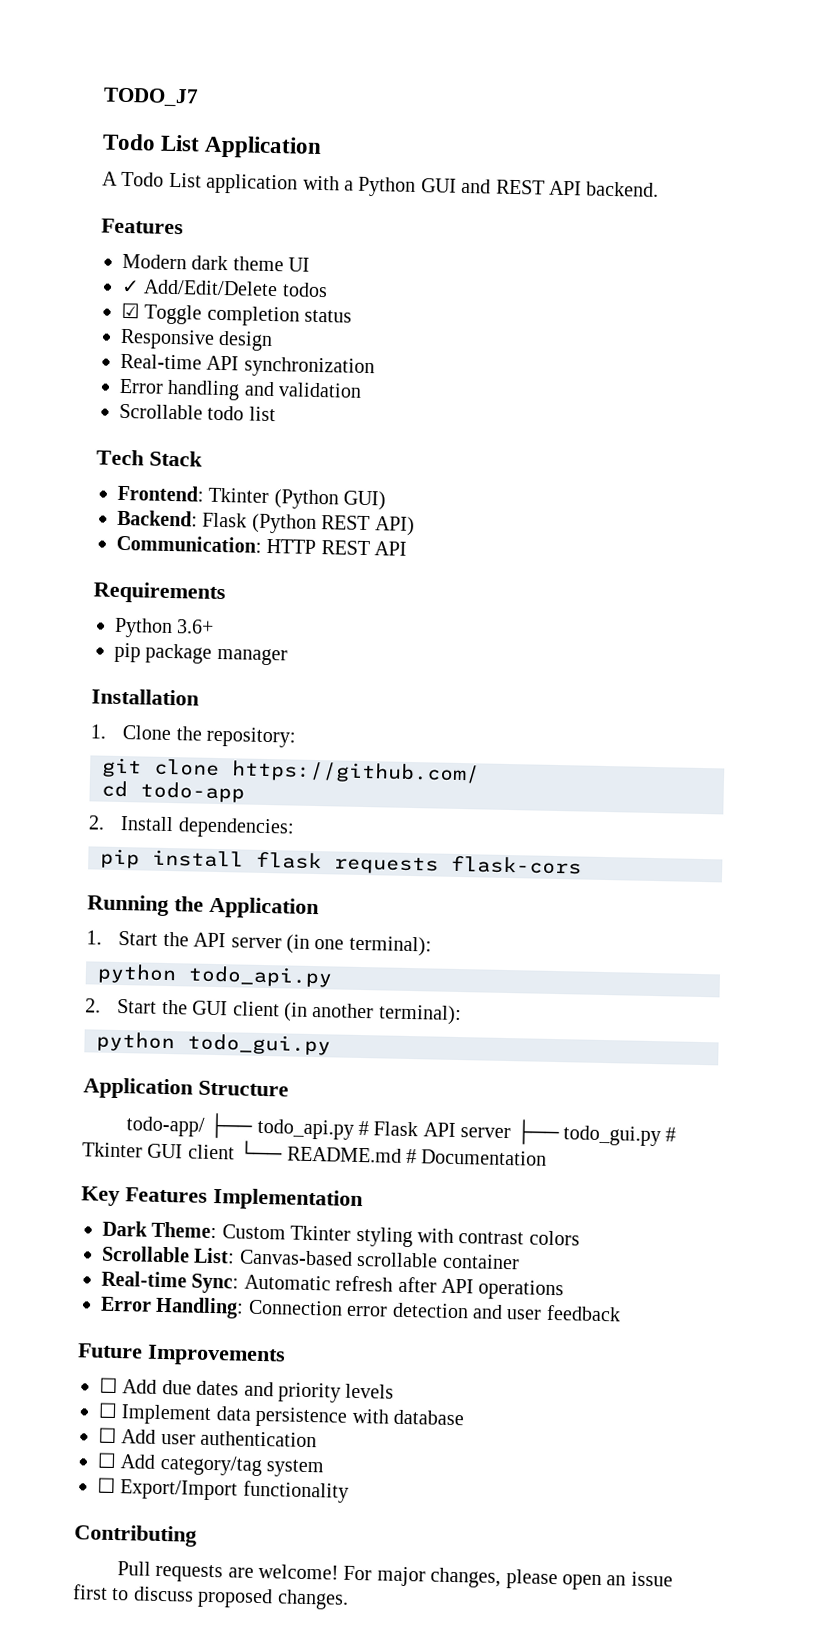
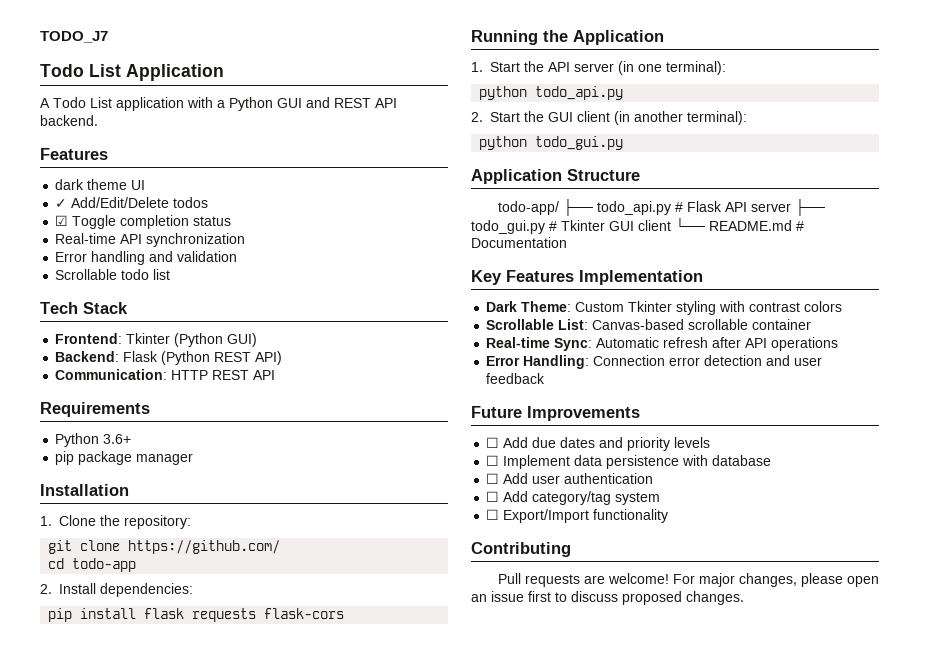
- Modern dark theme UI
+ dark theme UI
- Responsive design

